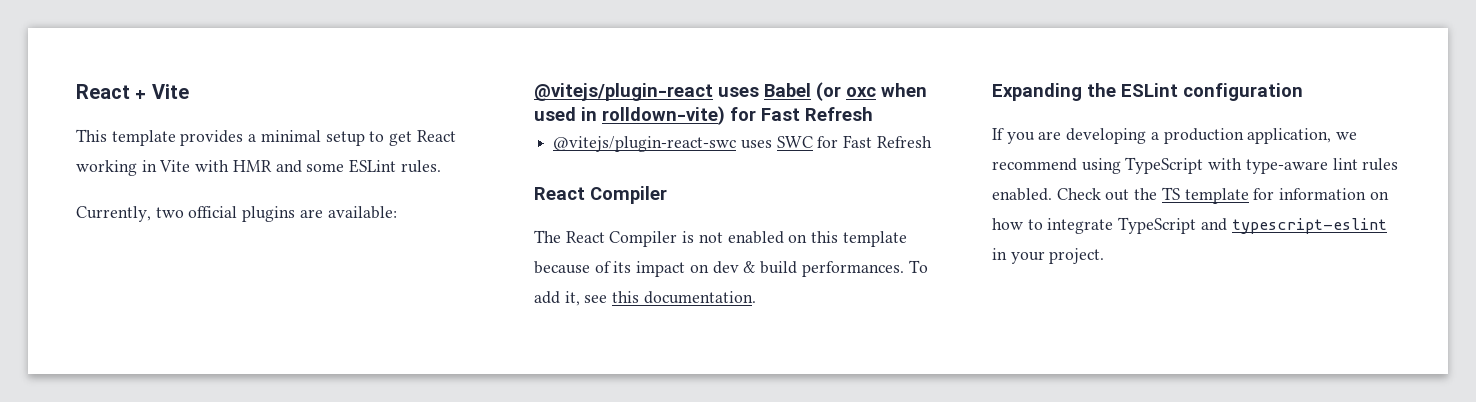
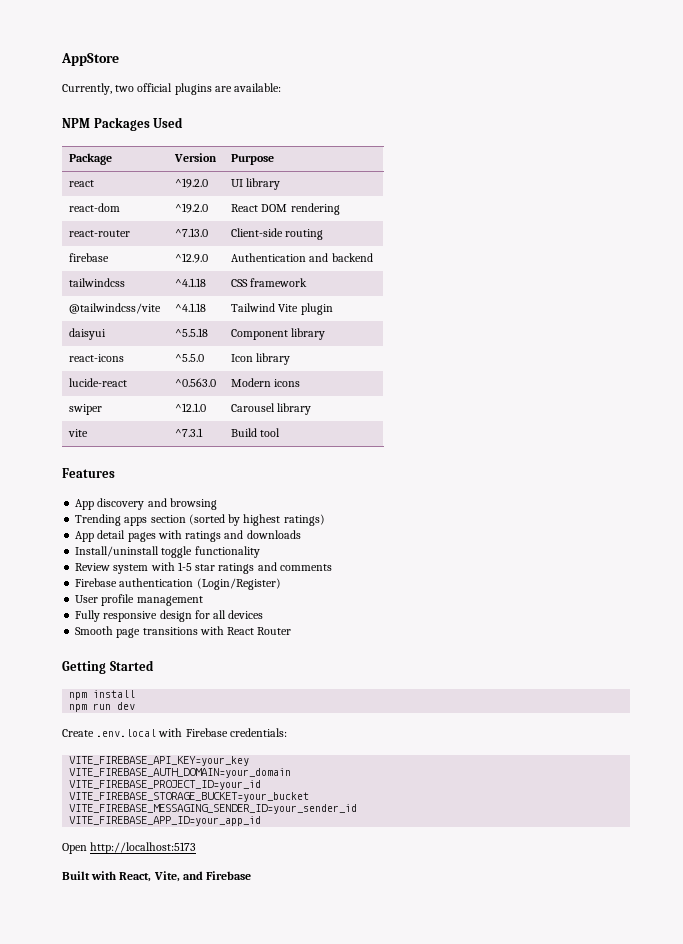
- React + Vite
- This template provides a minimal setup to get React working in Vite with HMR and some ESLint rules.
+ AppStore
- @vitejs/plugin-react uses Babel (or oxc when used in rolldown-vite) for Fast Refresh
- @vitejs/plugin-react-swc uses SWC for Fast Refresh
- React Compiler
- The React Compiler is not enabled on this template because of its impact on dev & build performances. To add it, see this documentation.
- Expanding the ESLint configuration
- If you are developing a production application, we recommend using TypeScript with type-aware lint rules enabled. Check out the TS template for information on how to integrate TypeScript and typescript-eslint in your project.
+ NPM Packages Used
+ Package | Version | Purpose
+ react | ^19.2.0 | UI library
+ react-dom | ^19.2.0 | React DOM rendering
+ react-router | ^7.13.0 | Client-side routing
+ firebase | ^12.9.0 | Authentication and backend
+ tailwindcss | ^4.1.18 | CSS framework
+ @tailwindcss/vite | ^4.1.18 | Tailwind Vite plugin
+ daisyui | ^5.5.18 | Component library
+ react-icons | ^5.5.0 | Icon library
+ lucide-react | ^0.563.0 | Modern icons
+ swiper | ^12.1.0 | Carousel library
+ vite | ^7.3.1 | Build tool
+ Features
+ App discovery and browsing
+ Trending apps section (sorted by highest ratings)
+ App detail pages with ratings and downloads
+ Install/uninstall toggle functionality
+ Review system with 1-5 star ratings and comments
+ Firebase authentication (Login/Register)
+ User profile management
+ Fully responsive design for all devices
+ Smooth page transitions with React Router
+ Getting Started
+ npm install
+ npm run dev
+ Create .env.local with Firebase credentials:
+ VITE_FIREBASE_API_KEY=your_key
+ VITE_FIREBASE_AUTH_DOMAIN=your_domain
+ VITE_FIREBASE_PROJECT_ID=your_id
+ VITE_FIREBASE_STORAGE_BUCKET=your_bucket
+ VITE_FIREBASE_MESSAGING_SENDER_ID=your_sender_id
+ VITE_FIREBASE_APP_ID=your_app_id
+ Open http://localhost:5173
+ Built with React, Vite, and Firebase

